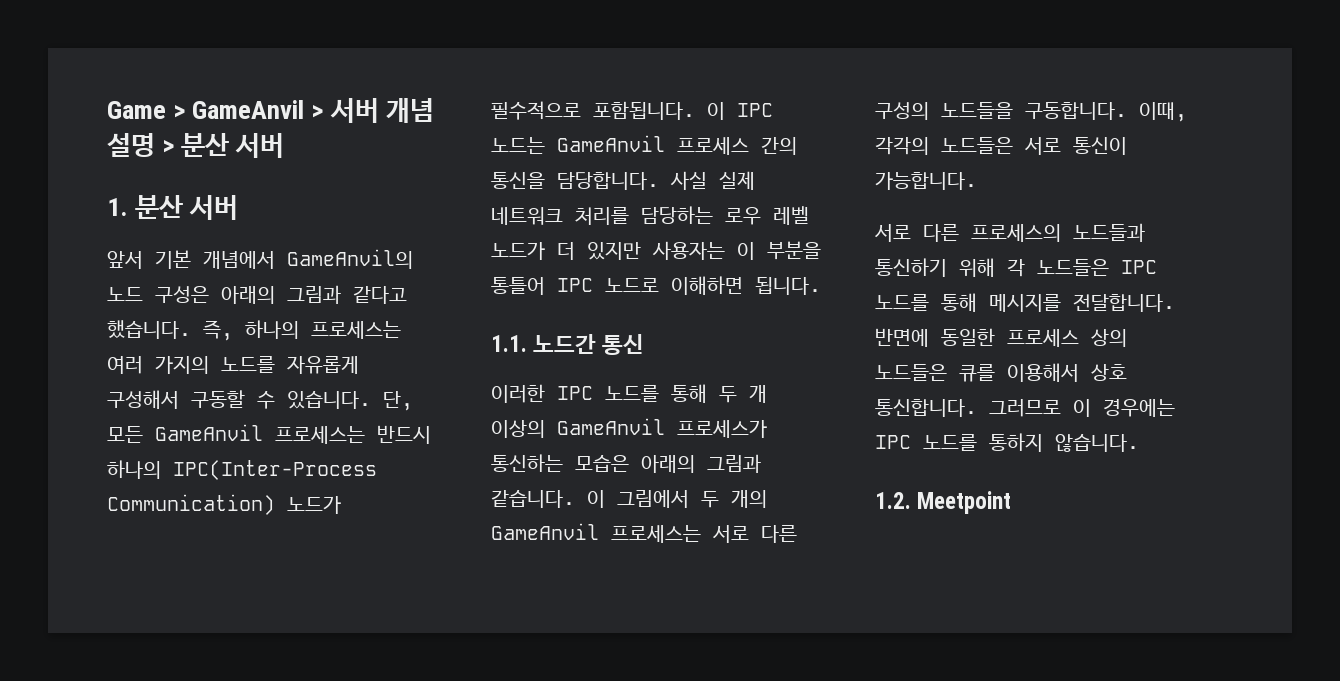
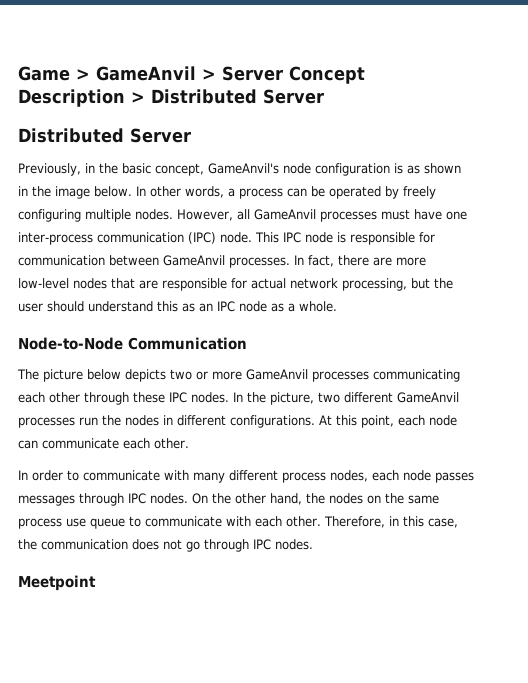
- Game > GameAnvil > 서버 개념 설명 > 분산 서버
- 1. 분산 서버
- 앞서 기본 개념에서 GameAnvil의 노드 구성은 아래의 그림과 같다고 했습니다. 즉, 하나의 프로세스는 여러 가지의 노드를 자유롭게 구성해서 구동할 수 있습니다. 단, 모든 GameAnvil 프로세스는 반드시 하나의 IPC(Inter-Process Communication) 노드가 필수적으로 포함됩니다. 이 IPC 노드는 GameAnvil 프로세스 간의 통신을 담당합니다. 사실 실제 네트워크 처리를 담당하는 로우 레벨 노드가 더 있지만 사용자는 이 부분을 통틀어 IPC 노드로 이해하면 됩니다.
- 1.1. 노드간 통신
- 이러한 IPC 노드를 통해 두 개 이상의 GameAnvil 프로세스가 통신하는 모습은 아래의 그림과 같습니다. 이 그림에서 두 개의 GameAnvil 프로세스는 서로 다른 구성의 노드들을 구동합니다. 이때, 각각의 노드들은 서로 통신이 가능합니다.
- 서로 다른 프로세스의 노드들과 통신하기 위해 각 노드들은 IPC 노드를 통해 메시지를 전달합니다. 반면에 동일한 프로세스 상의 노드들은 큐를 이용해서 상호 통신합니다. 그러므로 이 경우에는 IPC 노드를 통하지 않습니다.
- 1.2. Meetpoint
+ Game > GameAnvil > Server Concept Description > Distributed Server
+ Distributed Server
+ Previously, in the basic concept, GameAnvil's node configuration is as shown in the image below. In other words, a process can be operated by freely configuring multiple nodes. However, all GameAnvil processes must have one inter-process communication (IPC) node. This IPC node is responsible for communication between GameAnvil processes. In fact, there are more low-level nodes that are responsible for actual network processing, but the user should understand this as an IPC node as a whole.
+ Node-to-Node Communication
+ The picture below depicts two or more GameAnvil processes communicating each other through these IPC nodes. In the picture, two different GameAnvil processes run the nodes in different configurations. At this point, each node can communicate each other.
+ In order to communicate with many different process nodes, each node passes messages through IPC nodes. On the other hand, the nodes on the same process use queue to communicate with each other. Therefore, in this case, the communication does not go through IPC nodes.
+ Meetpoint

